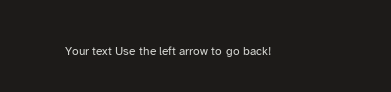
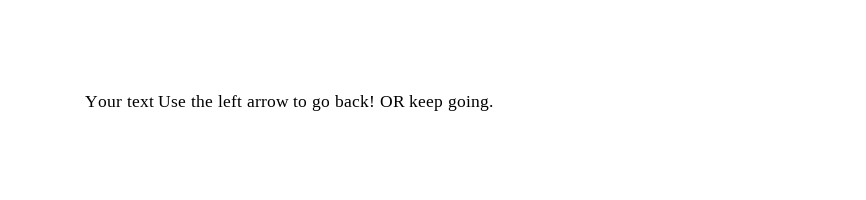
+ OR keep going.

